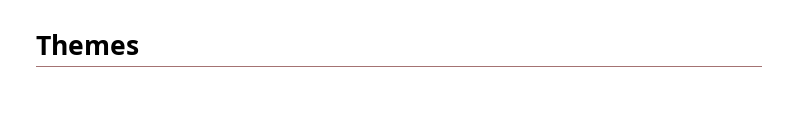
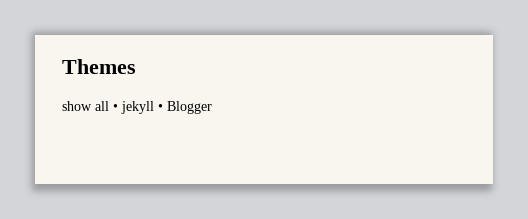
+ show all • jekyll • Blogger

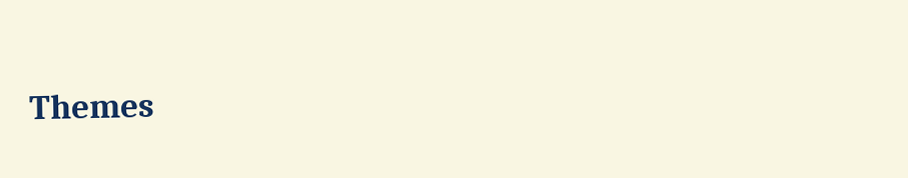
- show all • jekyll • Blogger

